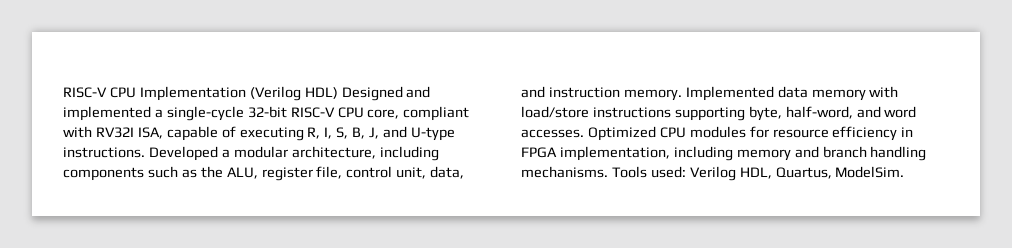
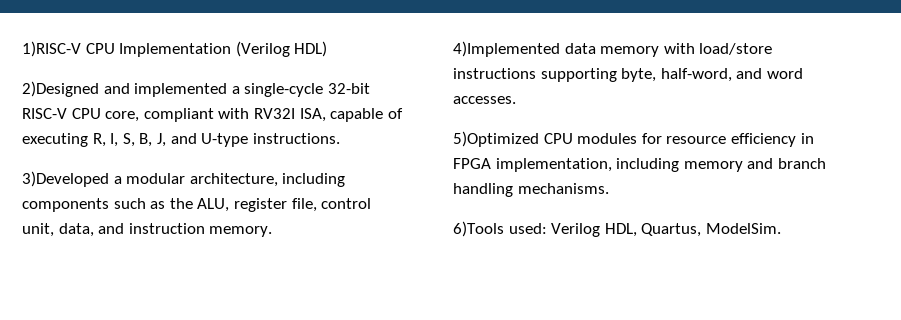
- RISC-V CPU Implementation (Verilog HDL) Designed and implemented a single-cycle 32-bit RISC-V CPU core, compliant with RV32I ISA, capable of executing R, I, S, B, J, and U-type instructions. Developed a modular architecture, including components such as the ALU, register file, control unit, data, and instruction memory. Implemented data memory with load/store instructions supporting byte, half-word, and word accesses. Optimized CPU modules for resource efficiency in FPGA implementation, including memory and branch handling mechanisms. Tools used:
+ 1)RISC-V CPU Implementation (Verilog HDL)
+ 2)Designed and implemented a single-cycle 32-bit RISC-V CPU core, compliant with RV32I ISA, capable of executing R, I, S, B, J, and U-type instructions.
+ 3)Developed a modular architecture, including components such as the ALU, register file, control unit, data, and instruction memory.
+ 4)Implemented data memory with load/store instructions supporting byte, half-word, and word accesses.
+ 5)Optimized CPU modules for resource efficiency in FPGA implementation, including memory and branch handling mechanisms.
+ 6)Tools used:

